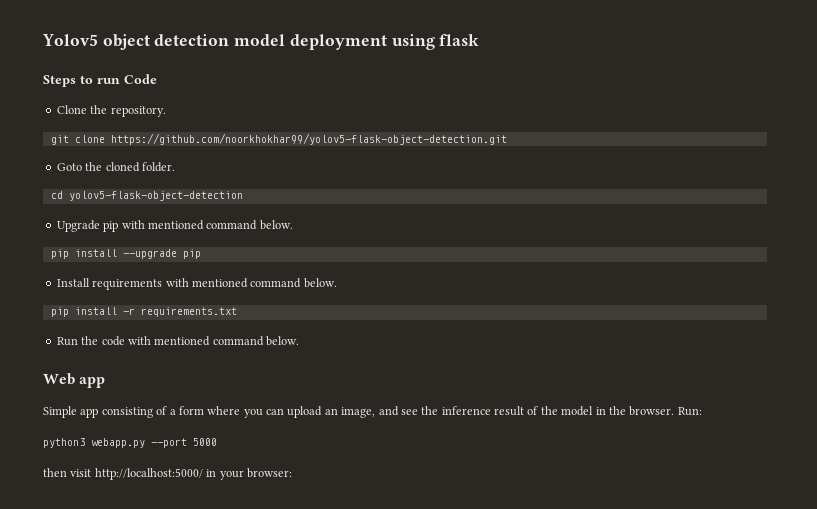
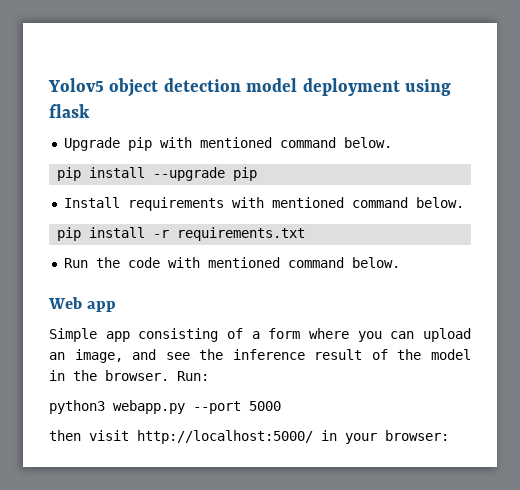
- Steps to run Code
- Clone the repository.
- git clone https://github.com/noorkhokhar99/yolov5-flask-object-detection.git
- Goto the cloned folder.
- cd yolov5-flask-object-detection

